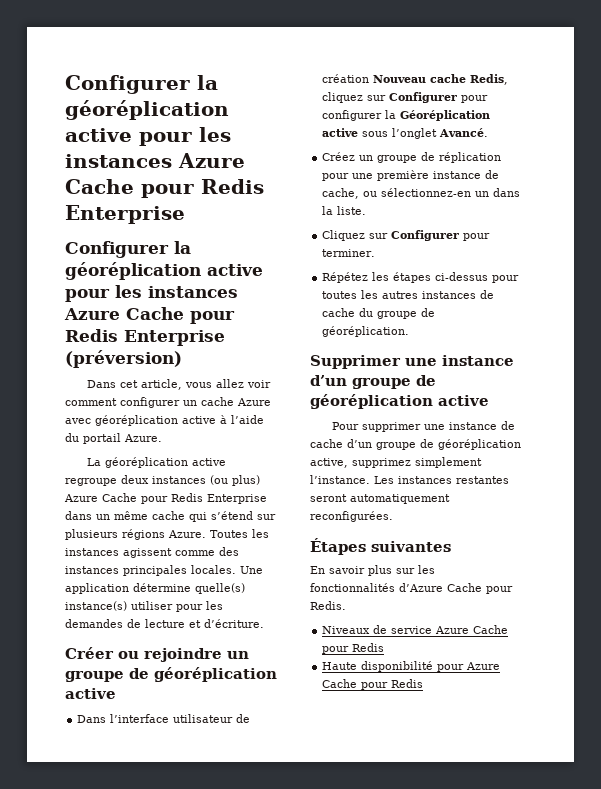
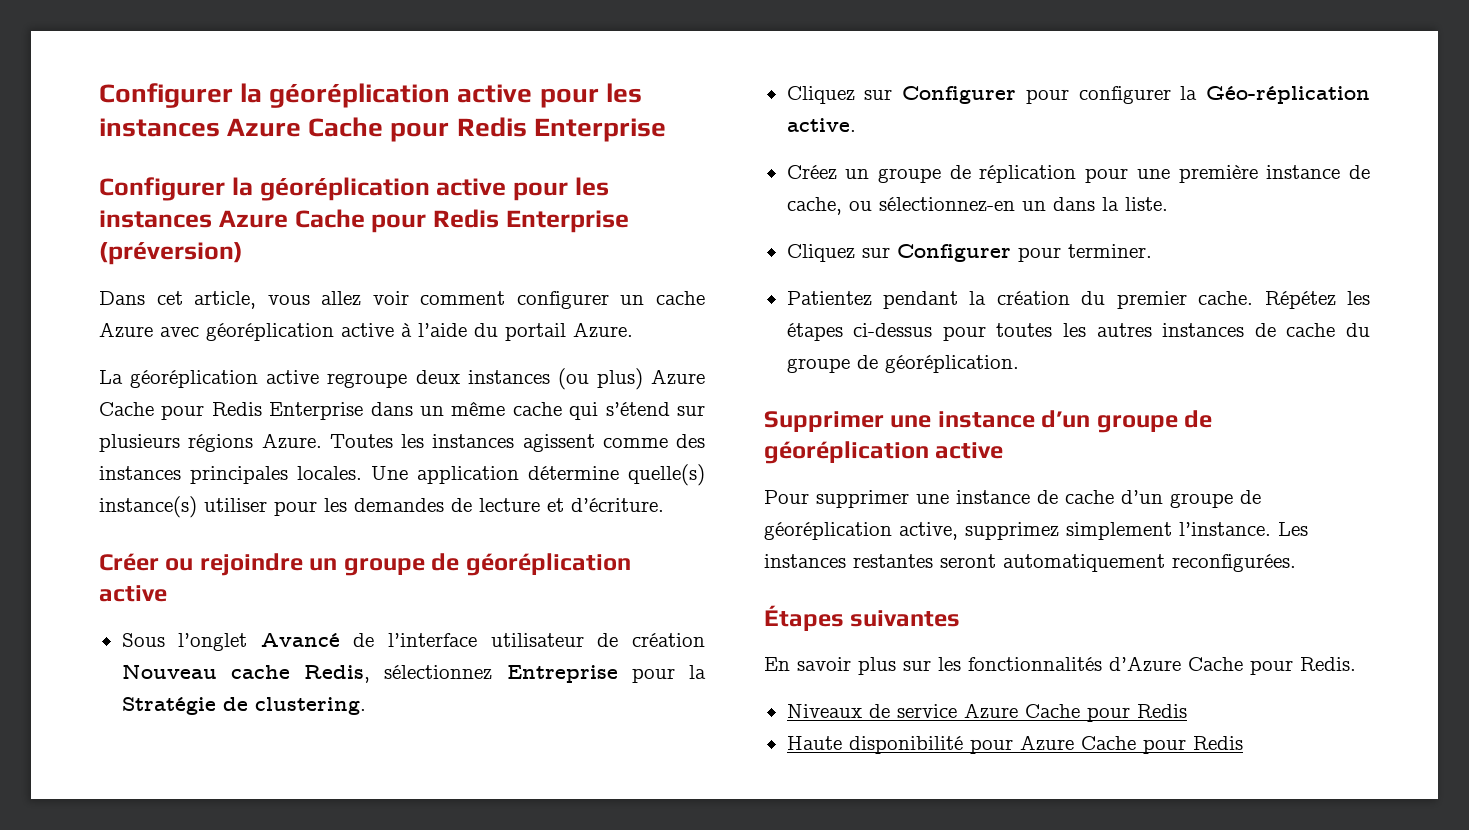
- Dans l’interface utilisateur de création Nouveau cache Redis, cliquez sur Configurer pour configurer la Géoréplication active sous l’onglet Avancé.
+ Sous l’onglet Avancé de l’interface utilisateur de création Nouveau cache Redis, sélectionnez Entreprise pour la Stratégie de clustering.
+ Cliquez sur Configurer pour configurer la Géo-réplication active.
+ Patientez pendant la création du premier cache.

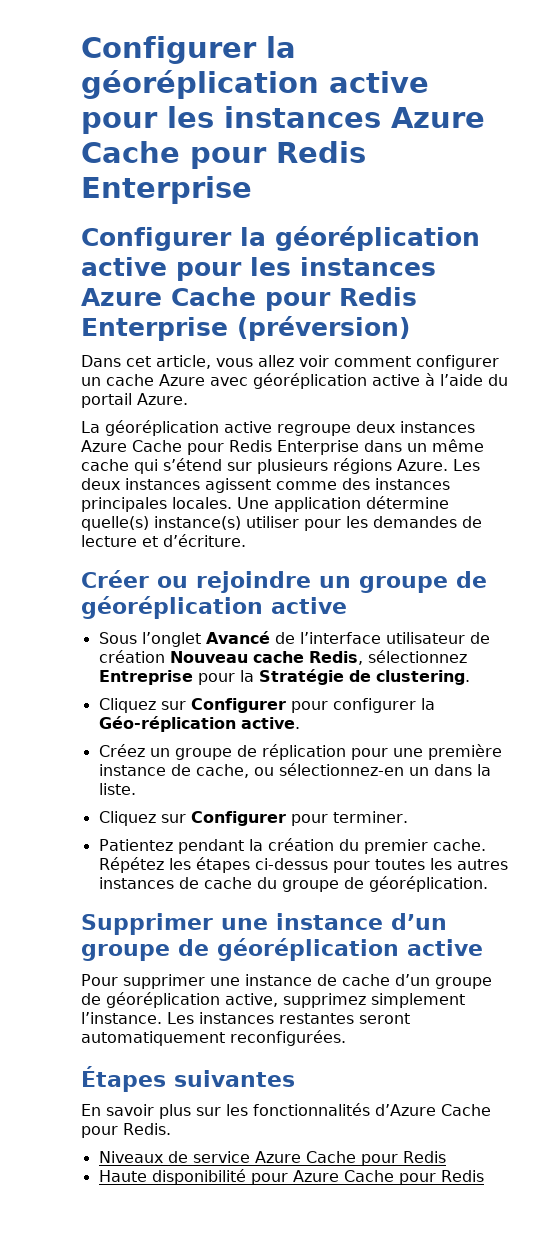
- La géoréplication active regroupe deux instances (ou plus) Azure Cache pour Redis Enterprise dans un même cache qui s’étend sur plusieurs régions Azure.
+ La géoréplication active regroupe deux instances Azure Cache pour Redis Enterprise dans un même cache qui s’étend sur plusieurs régions Azure.
- Toutes les instances agissent comme des instances principales locales.
+ Les deux instances agissent comme des instances principales locales.

